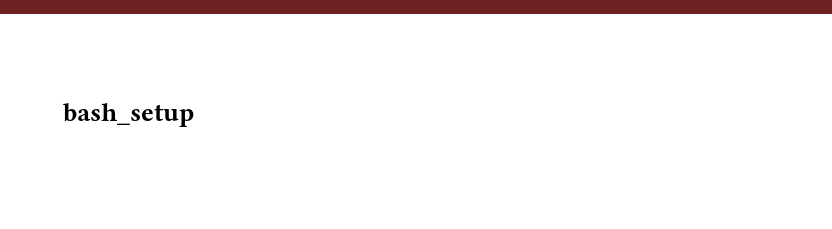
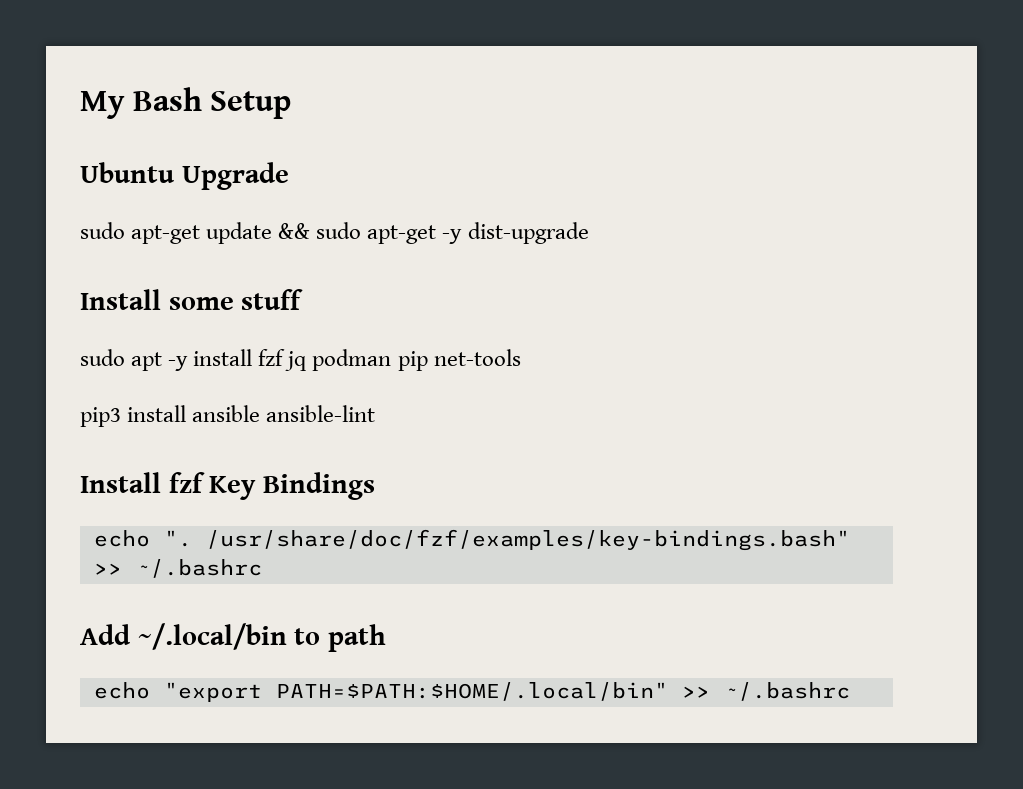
- bash_setup
+ My Bash Setup
+ Ubuntu Upgrade
+ sudo apt-get update && sudo apt-get -y dist-upgrade
+ Install some stuff
+ sudo apt -y install fzf jq podman pip net-tools
+ pip3 install ansible ansible-lint
+ Install fzf Key Bindings
+ echo ". /usr/share/doc/fzf/examples/key-bindings.bash" >> ~/.bashrc
+ Add ~/.local/bin to path
+ echo "export PATH=$PATH:$HOME/.local/bin" >> ~/.bashrc

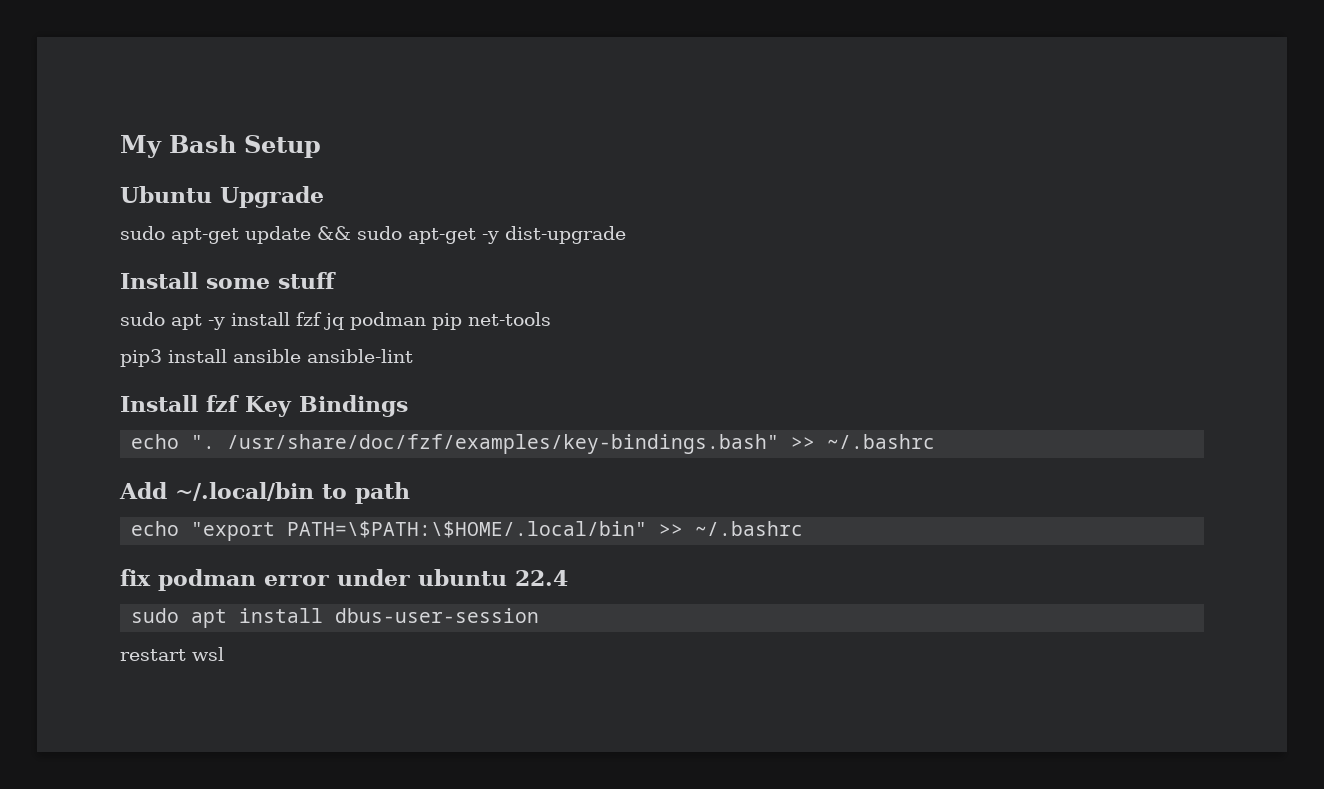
- echo "export PATH=$PATH:$HOME/.local/bin" >> ~/.bashrc
+ echo "export PATH=\$PATH:\$HOME/.local/bin" >> ~/.bashrc
+ fix podman error under ubuntu 22.4
+ sudo apt install dbus-user-session
+ restart wsl

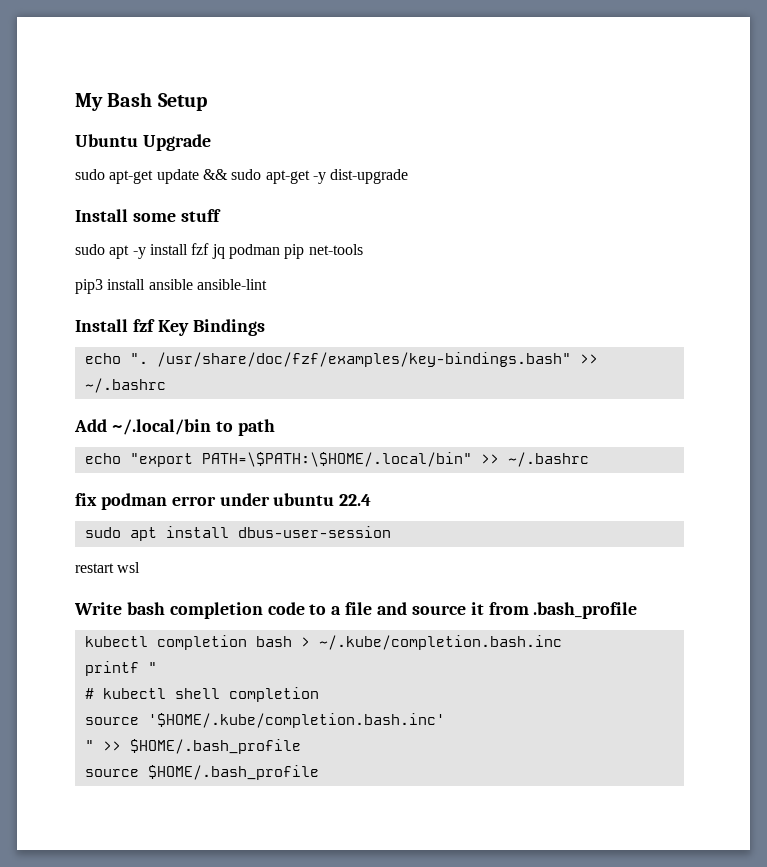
+ Write bash completion code to a file and source it from .bash_profile
+ kubectl completion bash > ~/.kube/completion.bash.inc
+ printf "
+ # kubectl shell completion
+ source '$HOME/.kube/completion.bash.inc'
+ " >> $HOME/.bash_profile
+ source $HOME/.bash_profile

